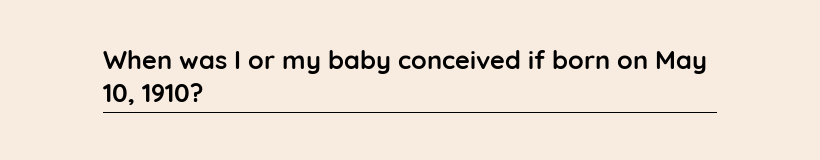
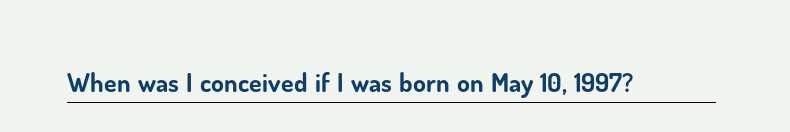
- When was I or my baby conceived if born on May 10, 1910?
+ When was I conceived if I was born on May 10, 1997?

